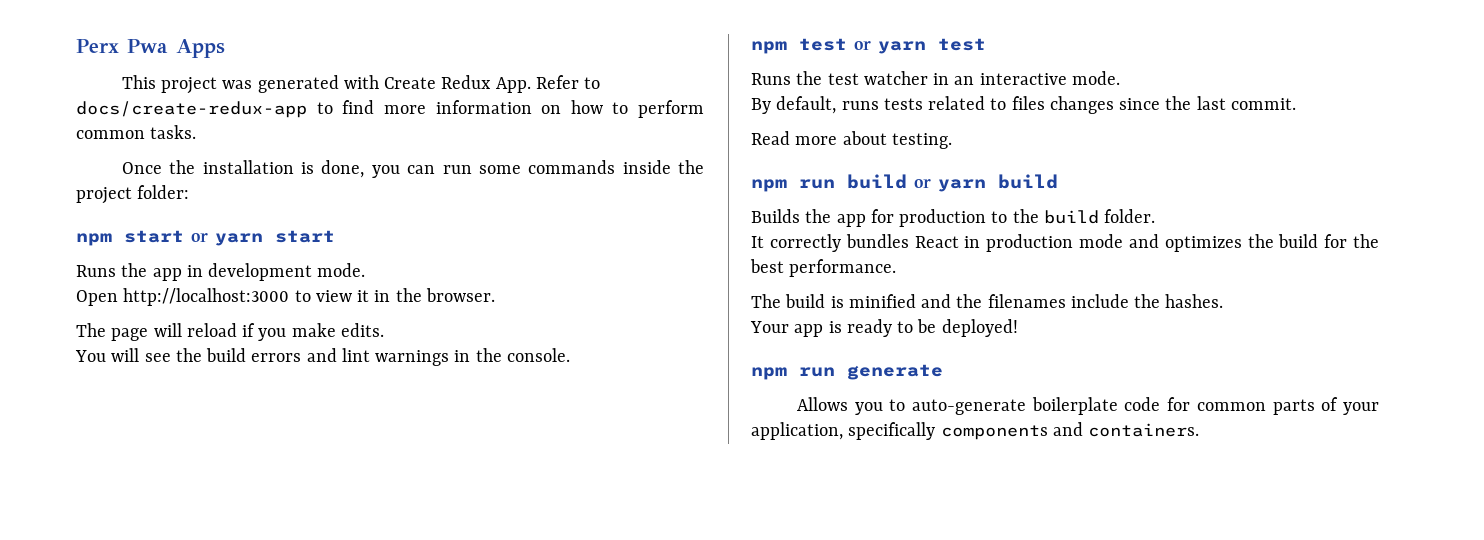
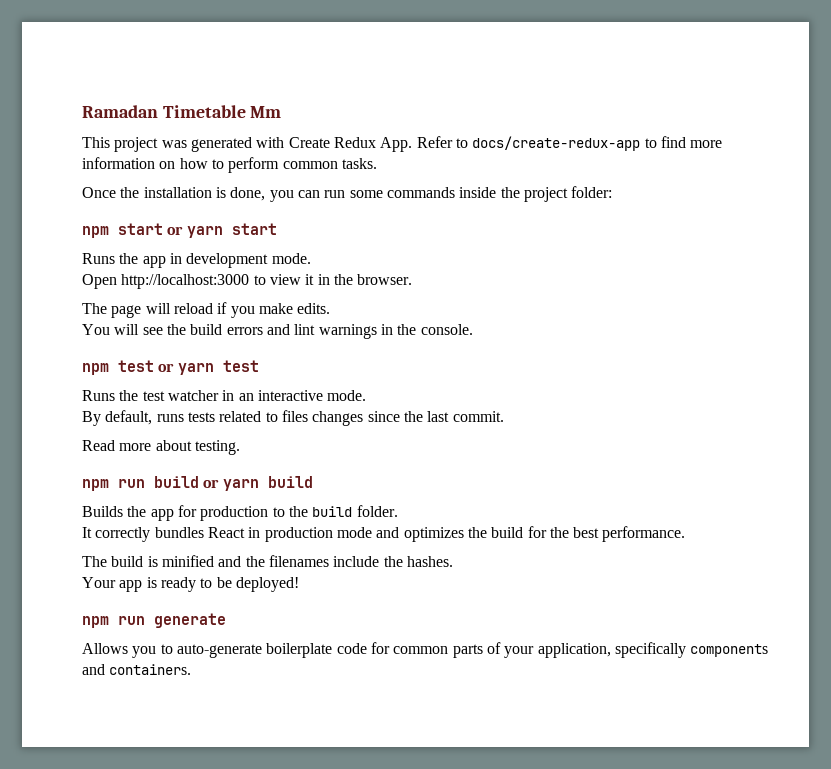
- Perx Pwa Apps
+ Ramadan Timetable Mm

